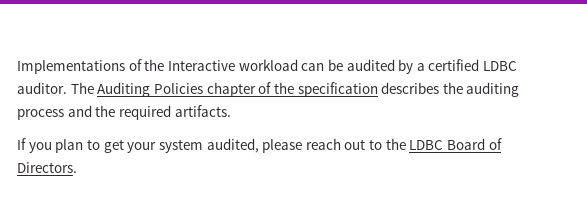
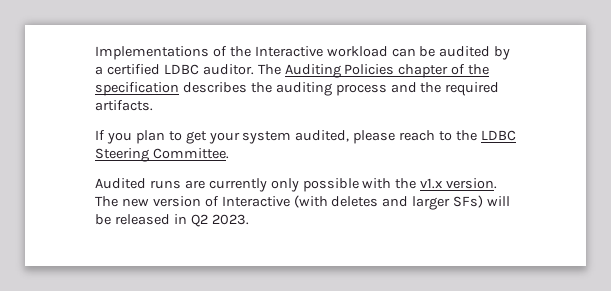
- If you plan to get your system audited, please reach out to the LDBC Board of Directors.
+ If you plan to get your system audited, please reach to the LDBC Steering Committee.
+ Audited runs are currently only possible with the v1.x version. The new version of Interactive (with deletes and larger SFs) will be released in Q2 2023.

